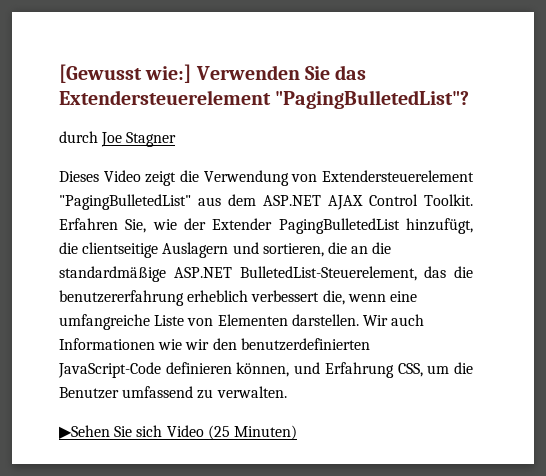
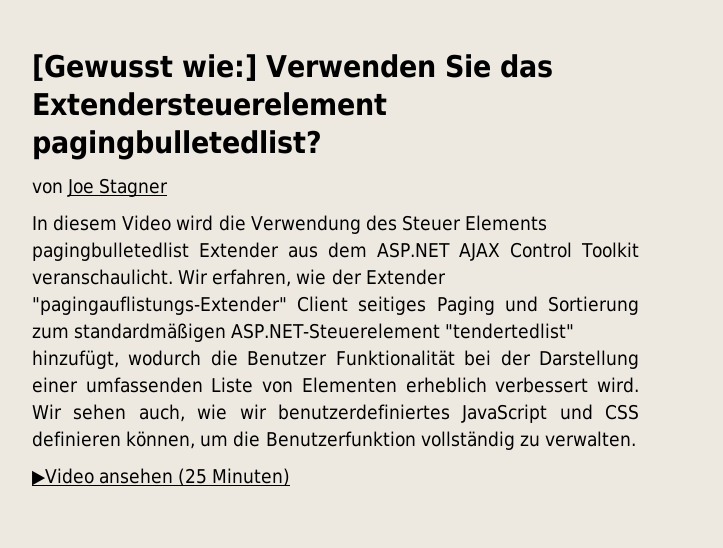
- [Gewusst wie:] Verwenden Sie das Extendersteuerelement "PagingBulletedList"?
- durch Joe Stagner
+ [Gewusst wie:] Verwenden Sie das Extendersteuerelement pagingbulletedlist?
+ von Joe Stagner
- Dieses Video zeigt die Verwendung von Extendersteuerelement "PagingBulletedList" aus dem ASP.NET AJAX Control Toolkit. Erfahren Sie, wie der Extender PagingBulletedList hinzufügt, die clientseitige Auslagern und sortieren, die an die standardmäßige ASP.NET BulletedList-Steuerelement, das die benutzererfahrung erheblich verbessert die, wenn eine umfangreiche Liste von Elementen darstellen. Wir auch Informationen wie wir den benutzerdefinierten JavaScript-Code definieren können, und Erfahrung CSS, um die Benutzer umfassend zu verwalten.
- ▶Sehen Sie sich Video (25 Minuten)
+ In diesem Video wird die Verwendung des Steuer Elements pagingbulletedlist Extender aus dem ASP.NET AJAX Control Toolkit veranschaulicht. Wir erfahren, wie der Extender "pagingauflistungs-Extender" Client seitiges Paging und Sortierung zum standardmäßigen ASP.NET-Steuerelement "tendertedlist" hinzufügt, wodurch die Benutzer Funktionalität bei der Darstellung einer umfassenden Liste von Elementen erheblich verbessert wird. Wir sehen auch, wie wir benutzerdefiniertes JavaScript und CSS definieren können, um die Benutzerfunktion vollständig zu verwalten.
+ ▶Video ansehen (25 Minuten)

